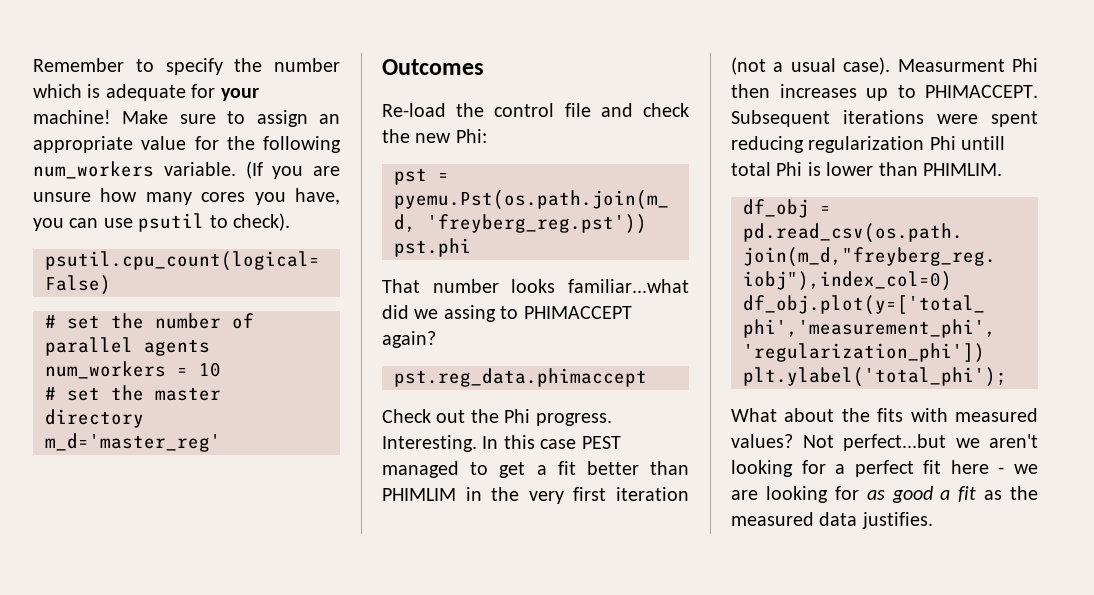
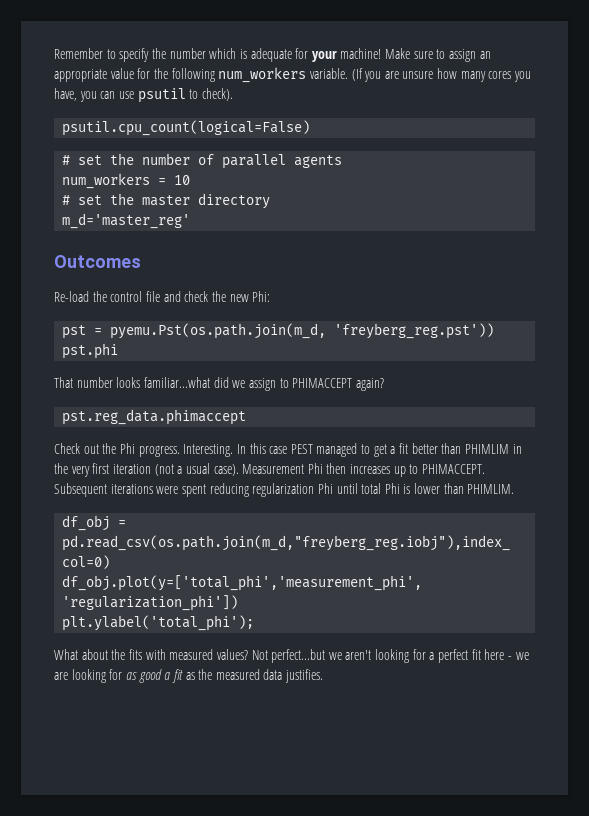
- That number looks familiar...what did we assing to PHIMACCEPT again?
+ That number looks familiar...what did we assign to PHIMACCEPT again?
- Measurment Phi then increases up to PHIMACCEPT.
+ Measurement Phi then increases up to PHIMACCEPT.
- Subsequent iterations were spent reducing regularization Phi untill total Phi is lower than PHIMLIM.
+ Subsequent iterations were spent reducing regularization Phi until total Phi is lower than PHIMLIM.

